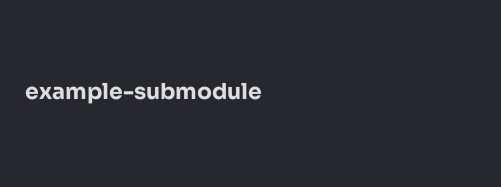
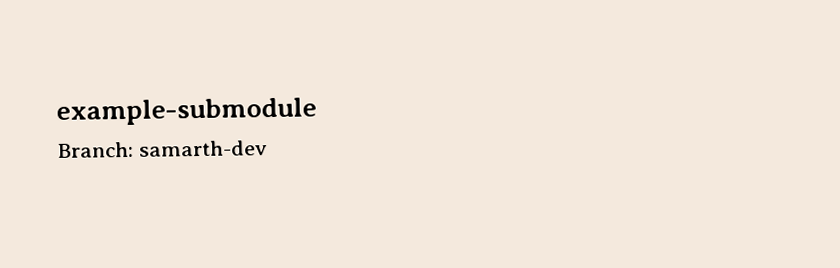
+ Branch: samarth-dev

